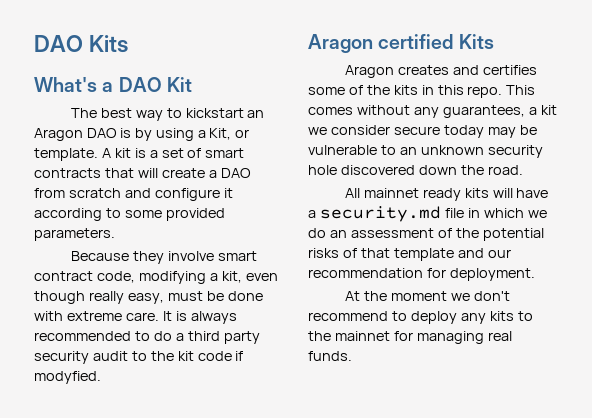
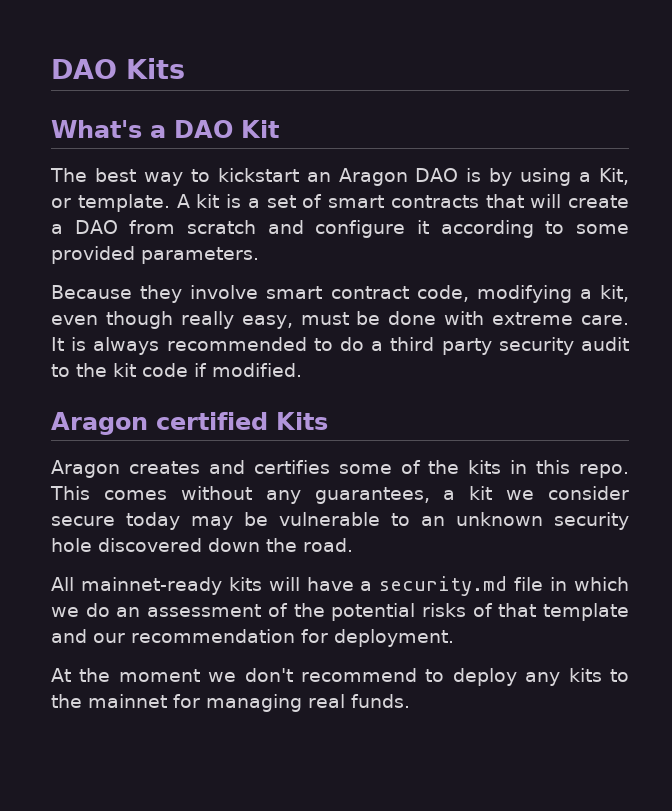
- It is always recommended to do a third party security audit to the kit code if modyfied.
+ It is always recommended to do a third party security audit to the kit code if modified.
- All mainnet ready kits will have a security.md file in which we do an assessment of the potential risks of that template and our recommendation for deployment.
+ All mainnet-ready kits will have a security.md file in which we do an assessment of the potential risks of that template and our recommendation for deployment.

